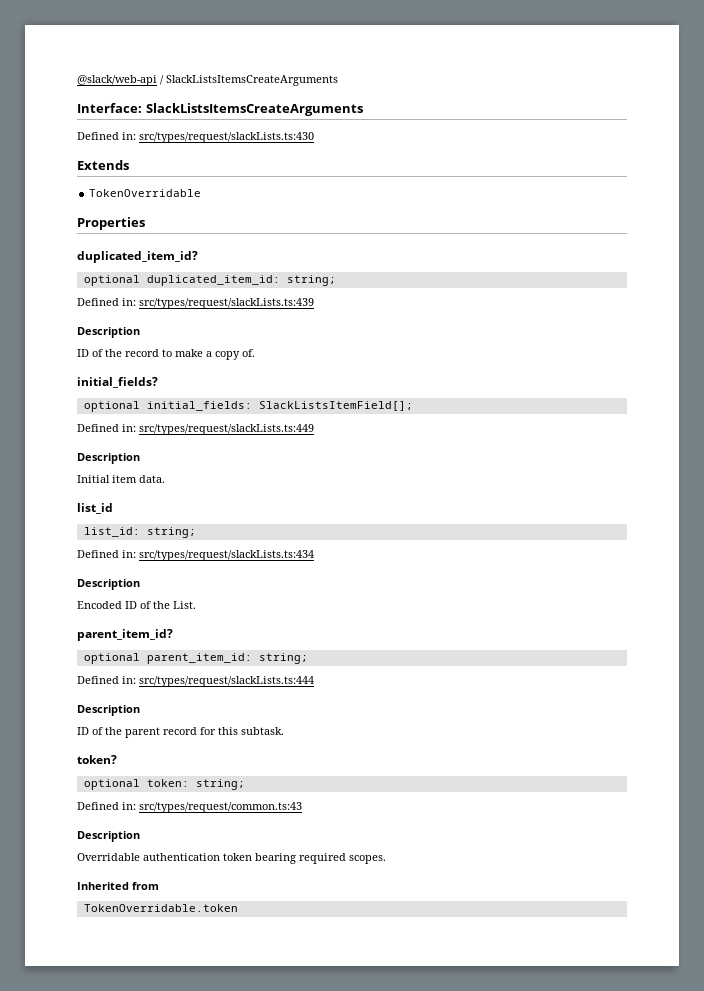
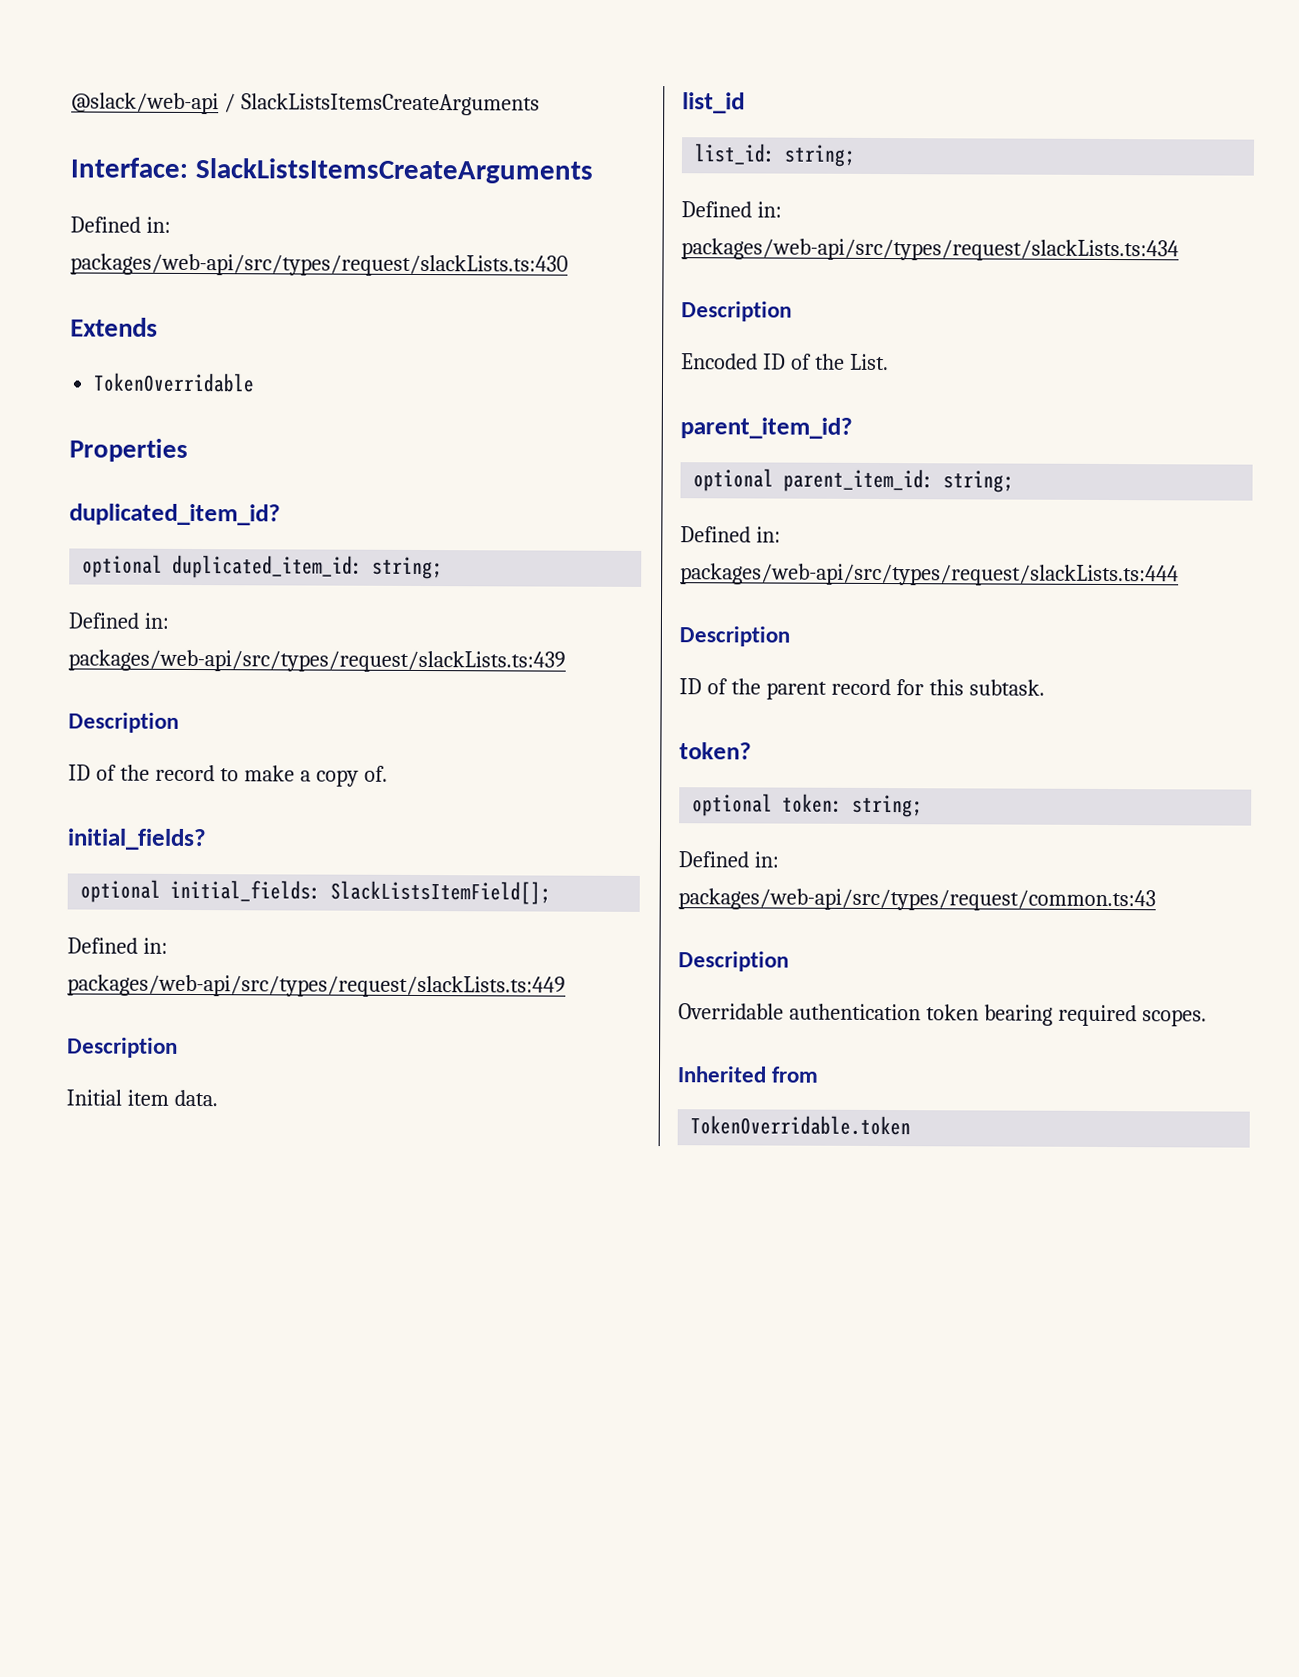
- Defined in: src/types/request/slackLists.ts:430
+ Defined in: packages/web-api/src/types/request/slackLists.ts:430
- Defined in: src/types/request/slackLists.ts:439
+ Defined in: packages/web-api/src/types/request/slackLists.ts:439
- Defined in: src/types/request/slackLists.ts:449
+ Defined in: packages/web-api/src/types/request/slackLists.ts:449
- Defined in: src/types/request/slackLists.ts:434
+ Defined in: packages/web-api/src/types/request/slackLists.ts:434
- Defined in: src/types/request/slackLists.ts:444
+ Defined in: packages/web-api/src/types/request/slackLists.ts:444
- Defined in: src/types/request/common.ts:43
+ Defined in: packages/web-api/src/types/request/common.ts:43

